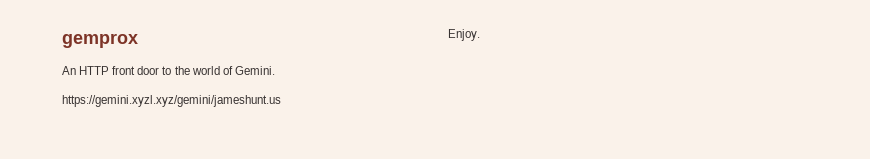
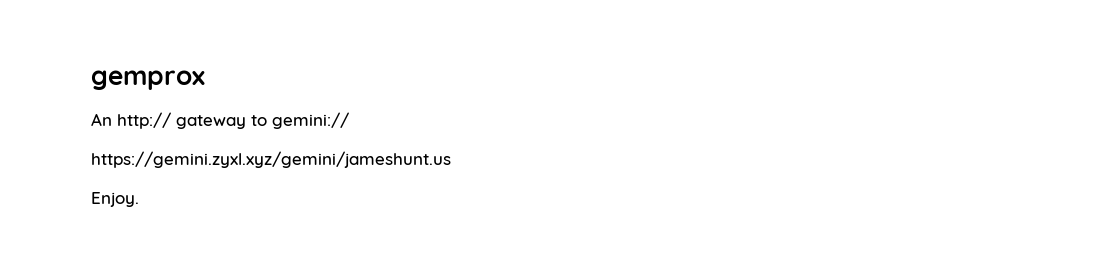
- An HTTP front door to the world of Gemini.
- https://gemini.xyzl.xyz/gemini/jameshunt.us
+ An http:// gateway to gemini://
+ https://gemini.zyxl.xyz/gemini/jameshunt.us

